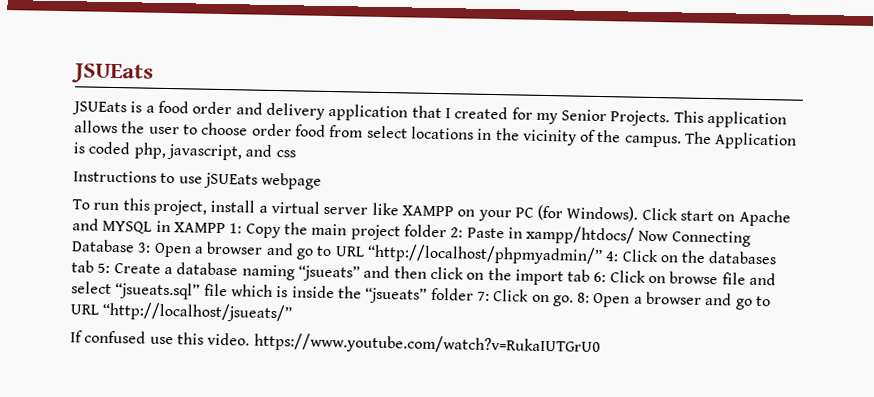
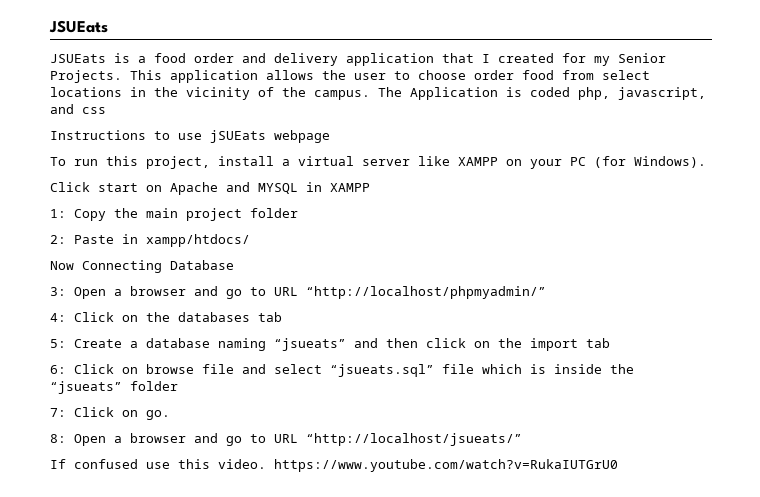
- To run this project, install a virtual server like XAMPP on your PC (for Windows). Click start on Apache and MYSQL in XAMPP 1:
+ To run this project, install a virtual server like XAMPP on your PC (for Windows).
+ Click start on Apache and MYSQL in XAMPP
+ 1:
- Copy the main project folder 2:
+ Copy the main project folder
+ 2:
- Paste in xampp/htdocs/ Now Connecting Database 3:
+ Paste in xampp/htdocs/
+ Now Connecting Database
+ 3:
- Open a browser and go to URL “http://localhost/phpmyadmin/” 4:
+ Open a browser and go to URL “http://localhost/phpmyadmin/”
+ 4:
- Click on the databases tab 5:
+ Click on the databases tab
+ 5:
- Create a database naming “jsueats” and then click on the import tab 6:
+ Create a database naming “jsueats” and then click on the import tab
+ 6:
- Click on browse file and select “jsueats.sql” file which is inside the “jsueats” folder 7:
+ Click on browse file and select “jsueats.sql” file which is inside the “jsueats” folder
+ 7:
- Click on go. 8:
+ Click on go.
+ 8:

